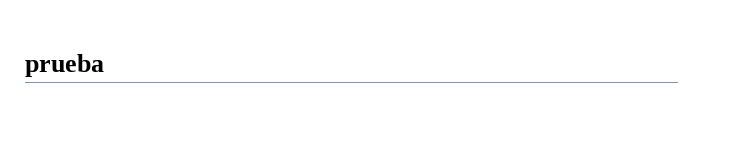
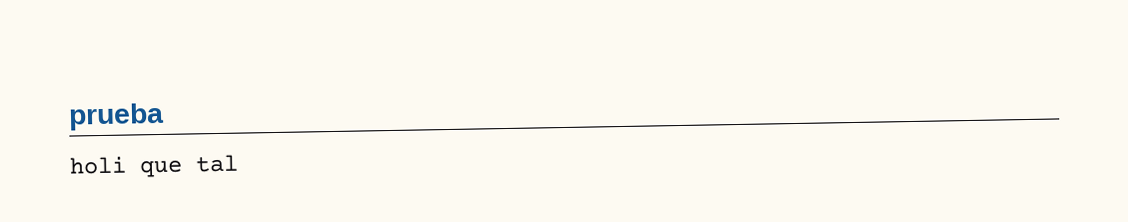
+ holi que tal

